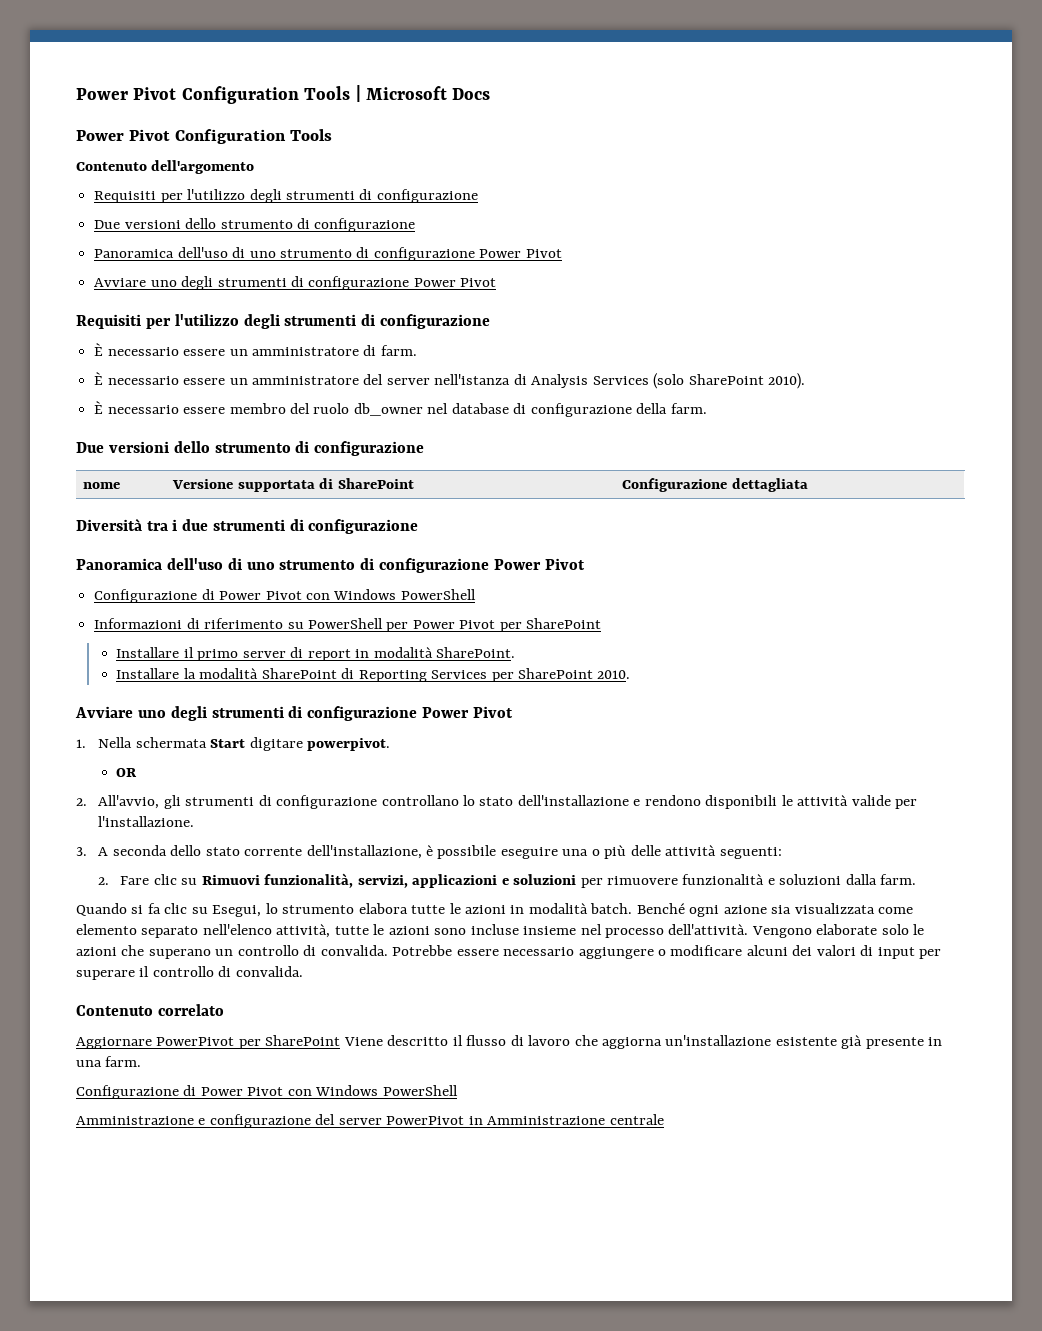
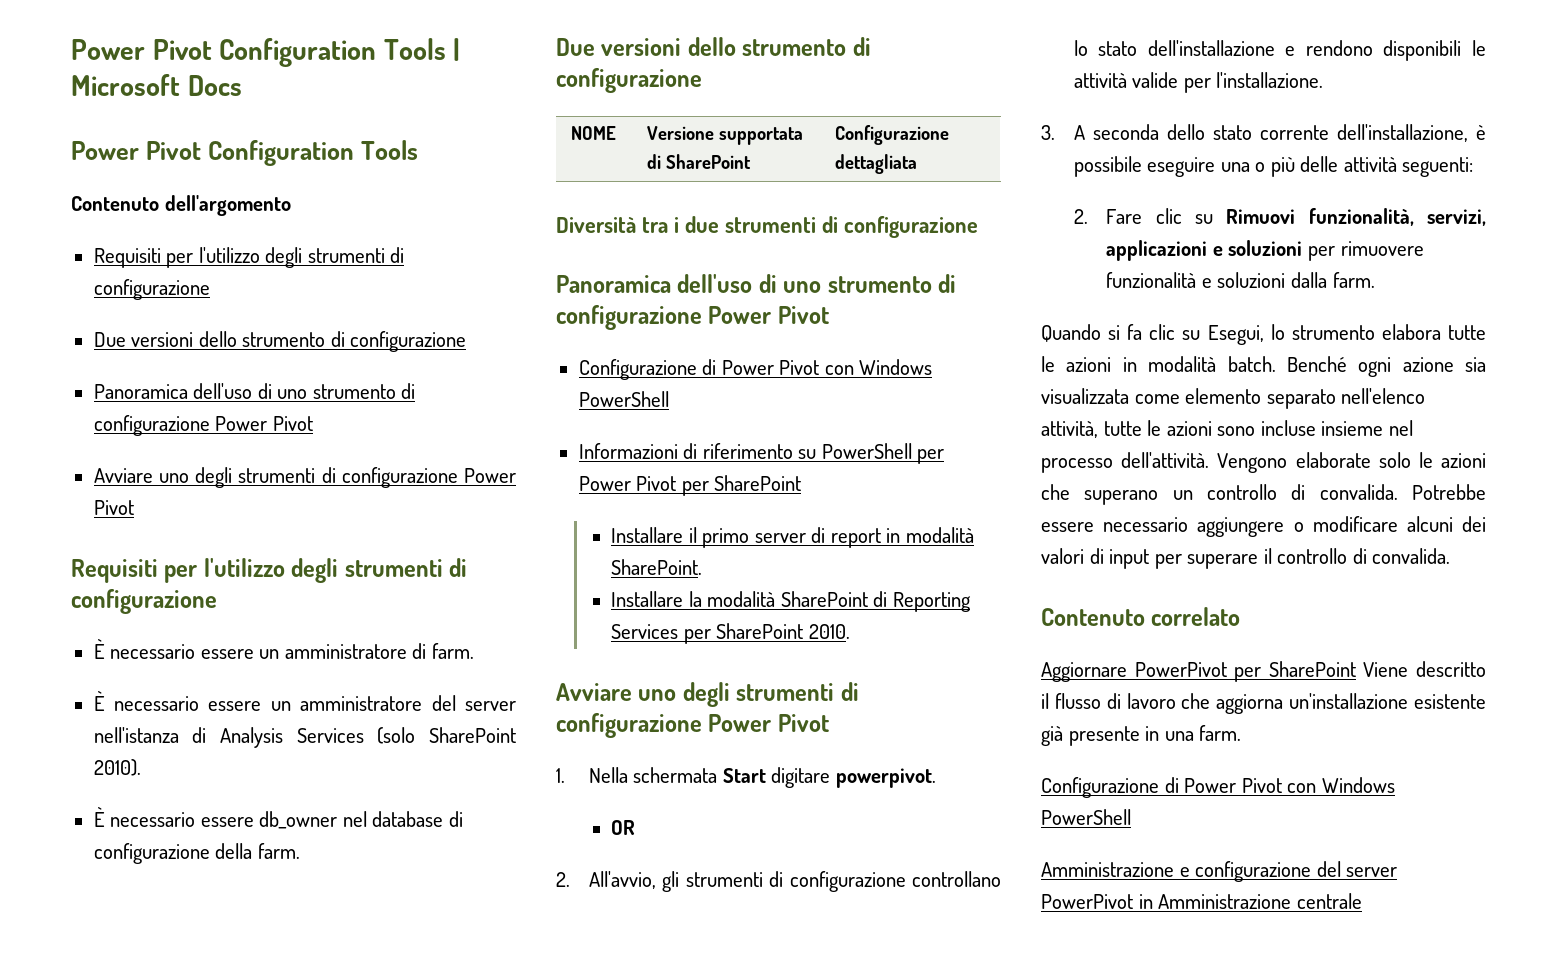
- È necessario essere membro del ruolo db_owner nel database di configurazione della farm.
+ È necessario essere db_owner nel database di configurazione della farm.
- nome | Versione supportata di SharePoint | Configurazione dettagliata
+ NOME | Versione supportata di SharePoint | Configurazione dettagliata

